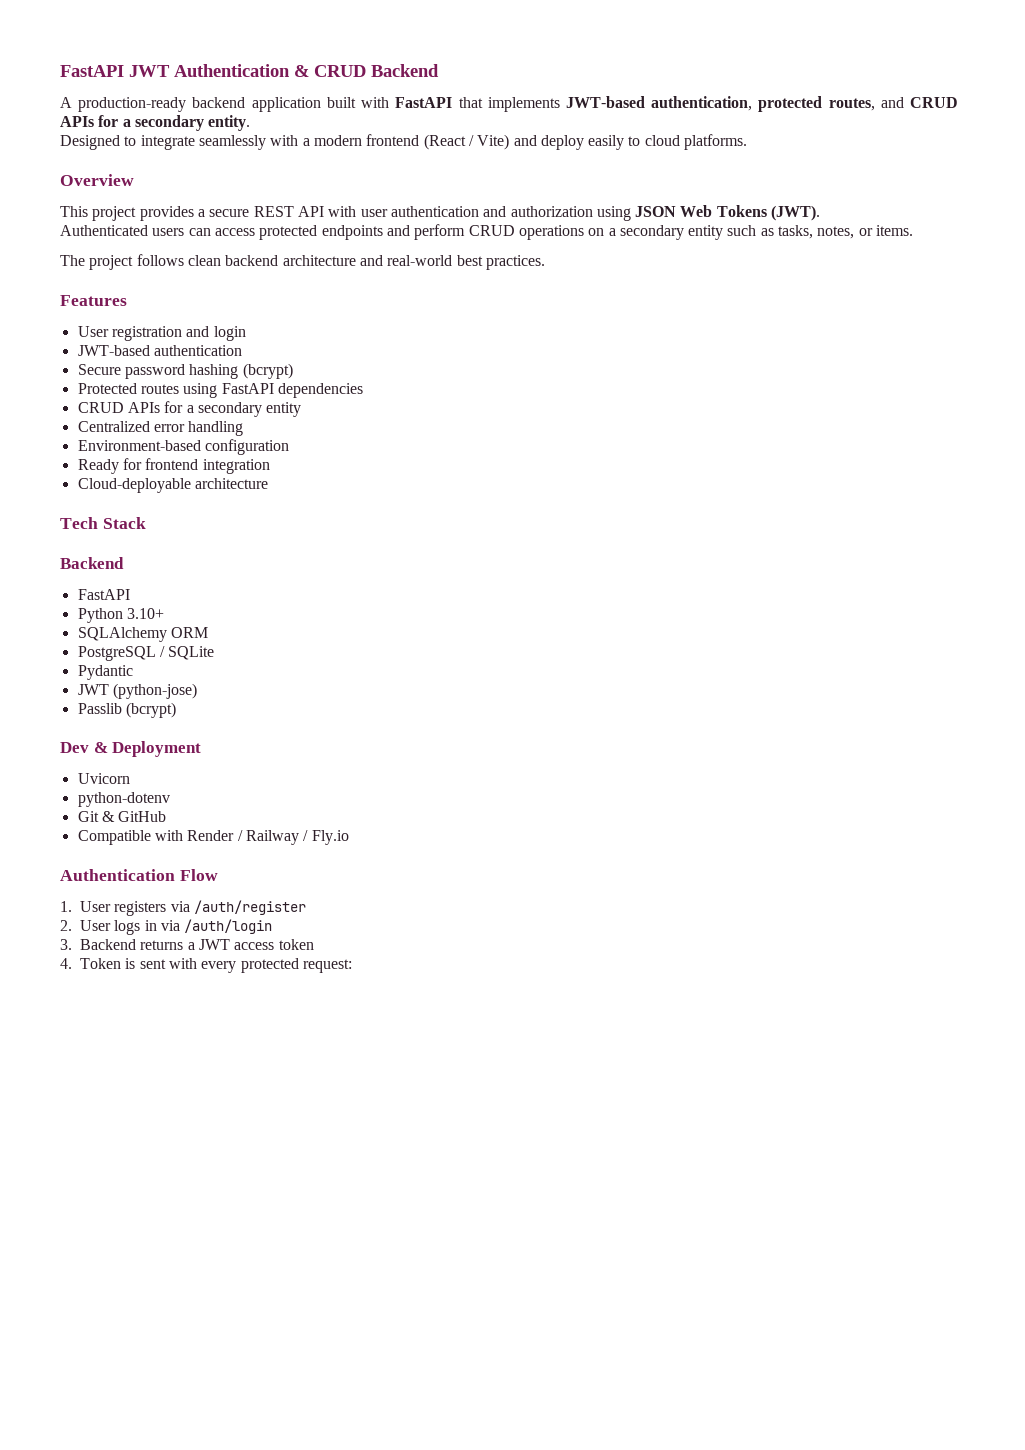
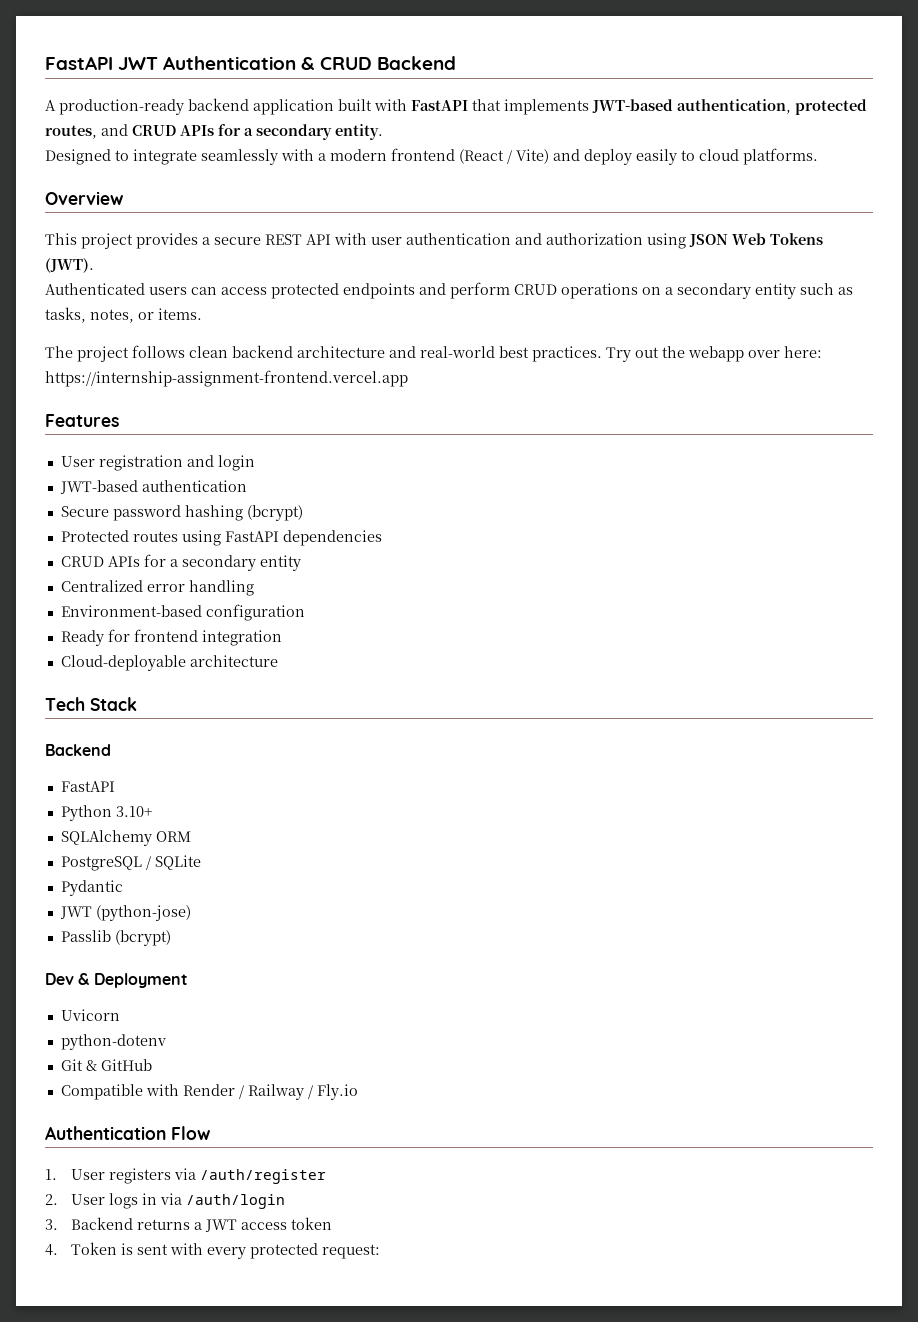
+ Try out the webapp over here: https://internship-assignment-frontend.vercel.app

